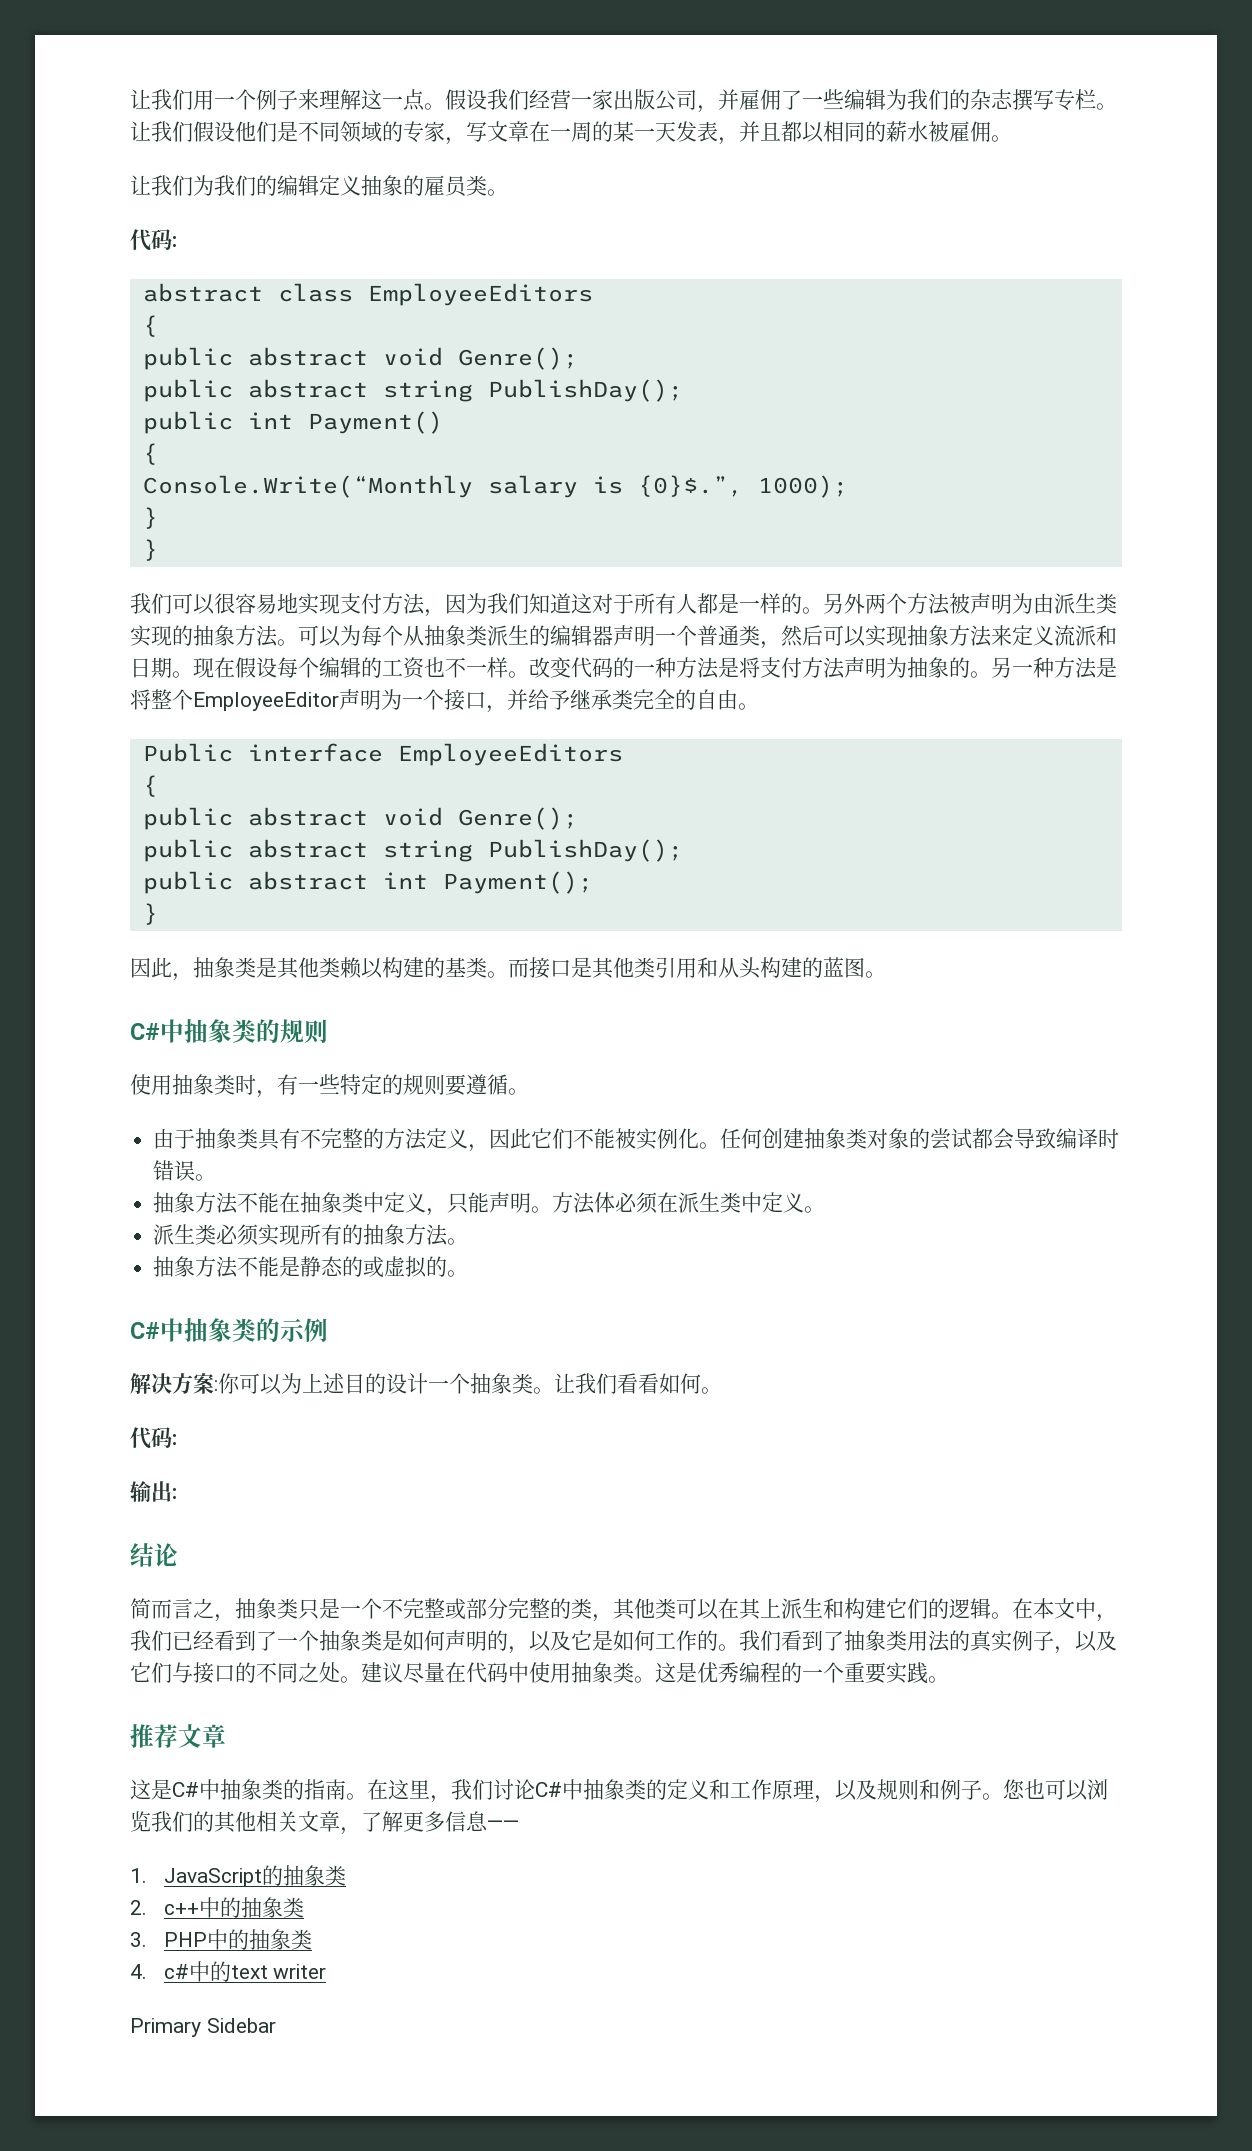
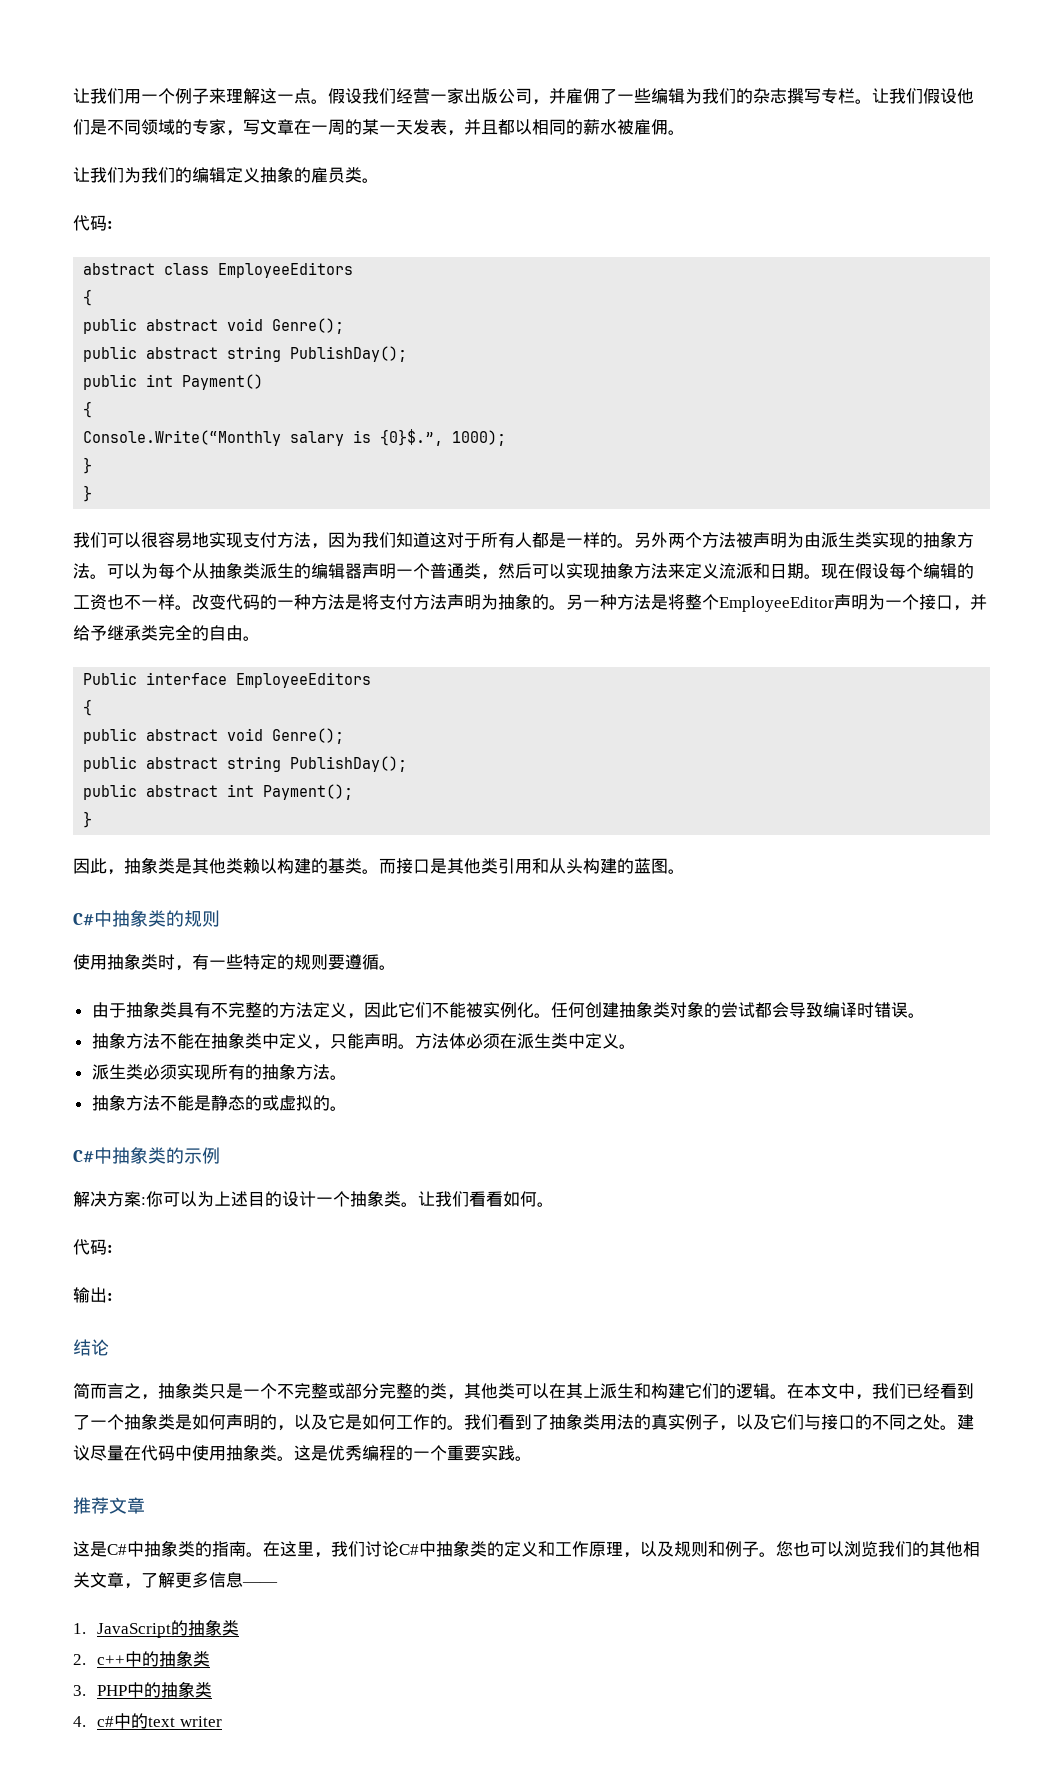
- Primary Sidebar

